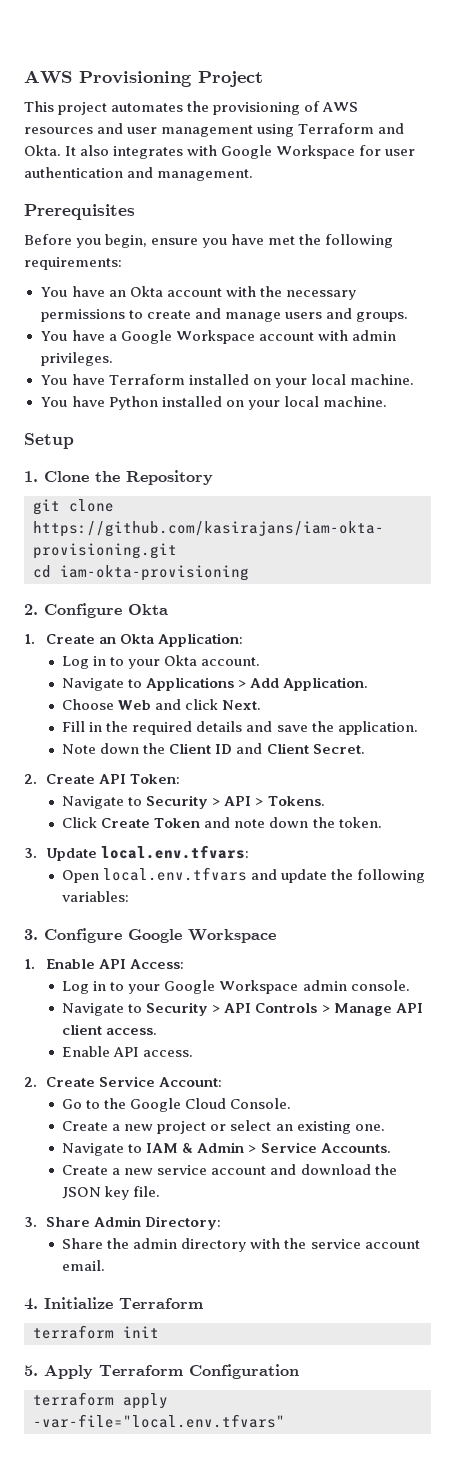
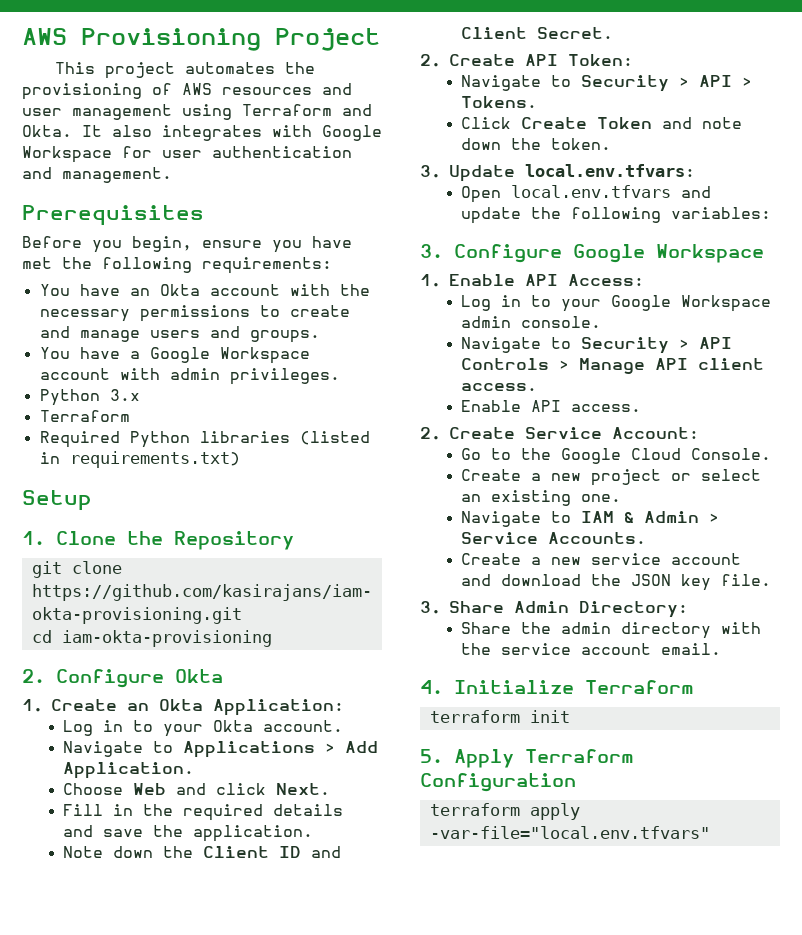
- You have Terraform installed on your local machine.
- You have Python installed on your local machine.
+ Python 3.x
+ Terraform
+ Required Python libraries (listed in requirements.txt)

